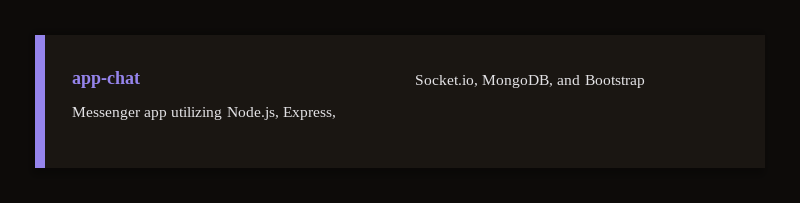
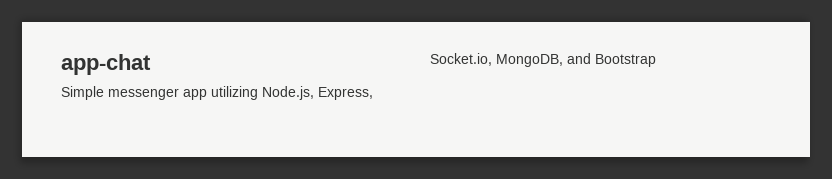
- Messenger app utilizing Node.js, Express, Socket.io, MongoDB, and Bootstrap
+ Simple messenger app utilizing Node.js, Express, Socket.io, MongoDB, and Bootstrap

